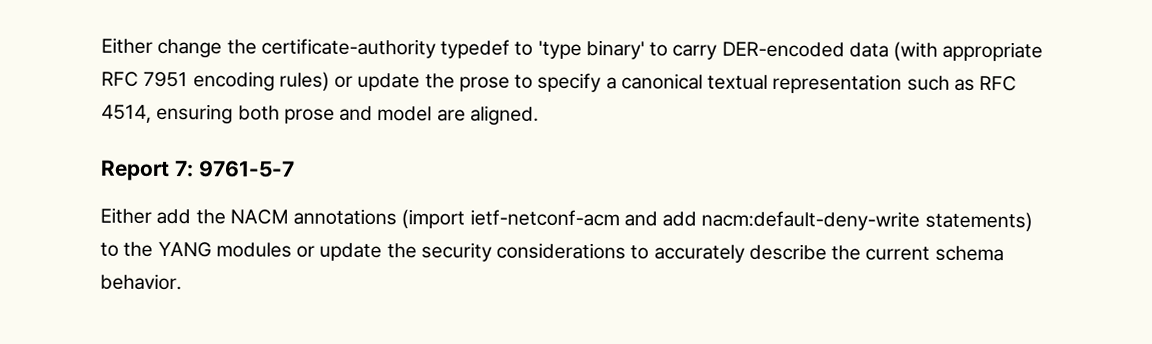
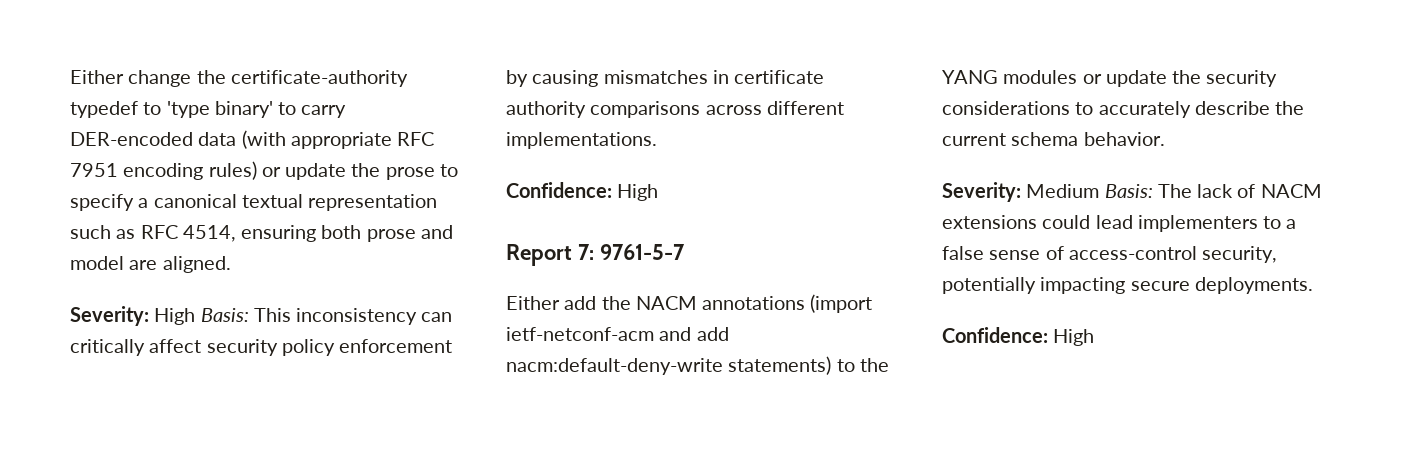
+ Severity: High Basis: This inconsistency can critically affect security policy enforcement by causing mismatches in certificate authority comparisons across different implementations.
+ Confidence: High
+ Severity: Medium Basis: The lack of NACM extensions could lead implementers to a false sense of access-control security, potentially impacting secure deployments.
+ Confidence: High

